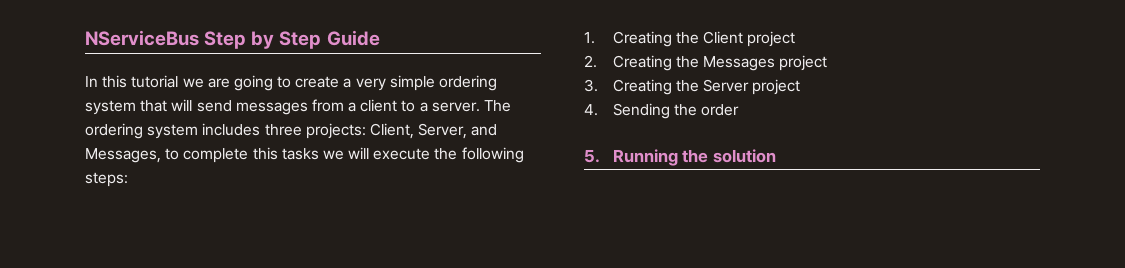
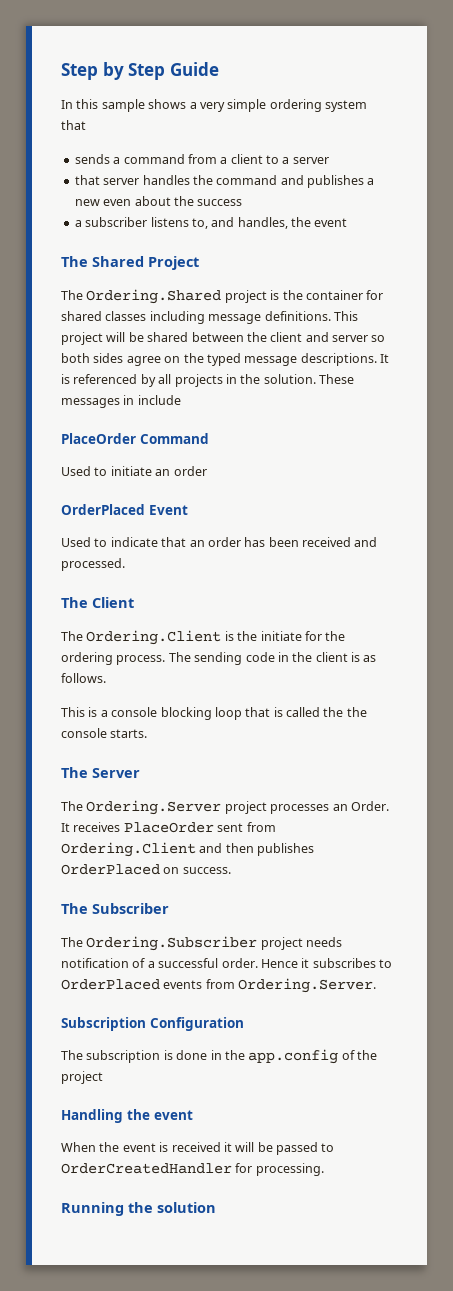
- NServiceBus Step by Step Guide
+ Step by Step Guide
- In this tutorial we are going to create a very simple ordering system that will send messages from a client to a server. The ordering system includes three projects: Client, Server, and Messages, to complete this tasks we will execute the following steps:
- 1. Creating the Client project
- 2. Creating the Messages project
- 3. Creating the Server project
- 4. Sending the order
- 5. Running the solution
+ In this sample shows a very simple ordering system that
+ sends a command from a client to a server
+ that server handles the command and publishes a new even about the success
+ a subscriber listens to, and handles, the event
+ The Shared Project
+ The Ordering.Shared project is the container for shared classes including message definitions. This project will be shared between the client and server so both sides agree on the typed message descriptions. It is referenced by all projects in the solution. These messages in include
+ PlaceOrder Command
+ Used to initiate an order
+ OrderPlaced Event
+ Used to indicate that an order has been received and processed.
+ The Client
+ The Ordering.Client is the initiate for the ordering process. The sending code in the client is as follows.
+ This is a console blocking loop that is called the the console starts.
+ The Server
+ The Ordering.Server project processes an Order. It receives PlaceOrder sent from Ordering.Client and then publishes OrderPlaced on success.
+ The Subscriber
+ The Ordering.Subscriber project needs notification of a successful order. Hence it subscribes to OrderPlaced events from Ordering.Server.
+ Subscription Configuration
+ The subscription is done in the app.config of the project
+ Handling the event
+ When the event is received it will be passed to OrderCreatedHandler for processing.
+ Running the solution

